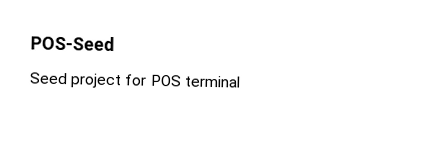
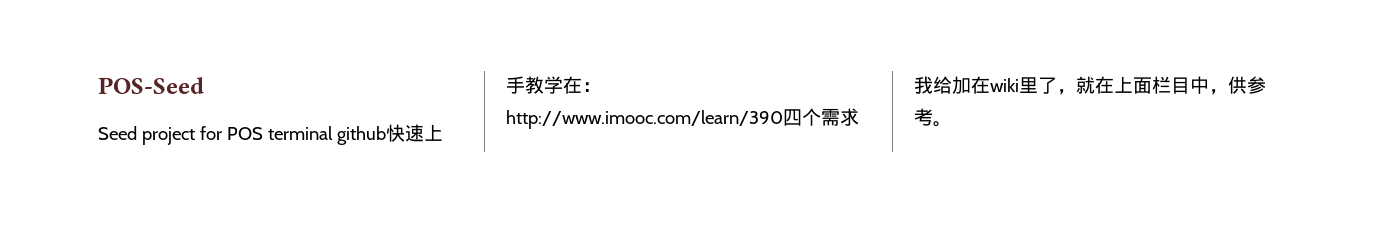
- Seed project for POS terminal
+ Seed project for POS terminal github快速上手教学在：http://www.imooc.com/learn/390四个需求我给加在wiki里了，就在上面栏目中，供参考。

